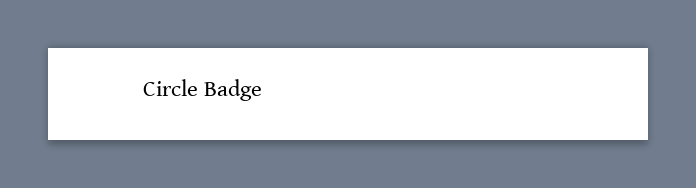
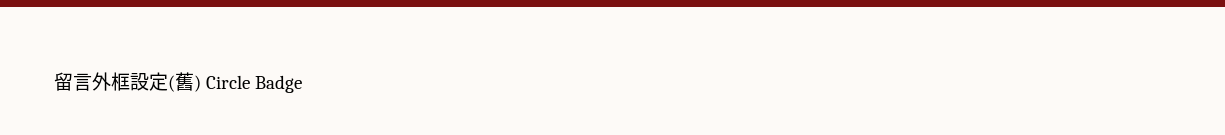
- Circle Badge
+ 留言外框設定(舊) Circle Badge

